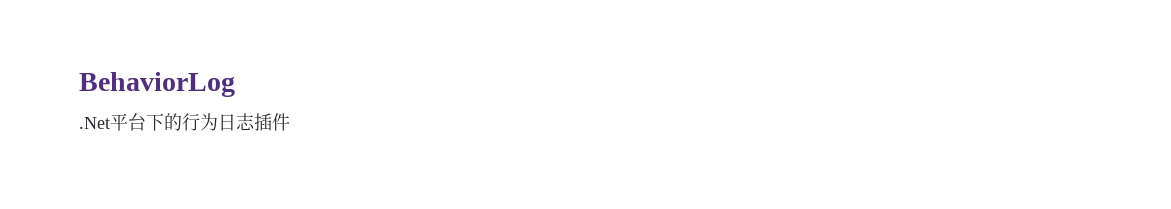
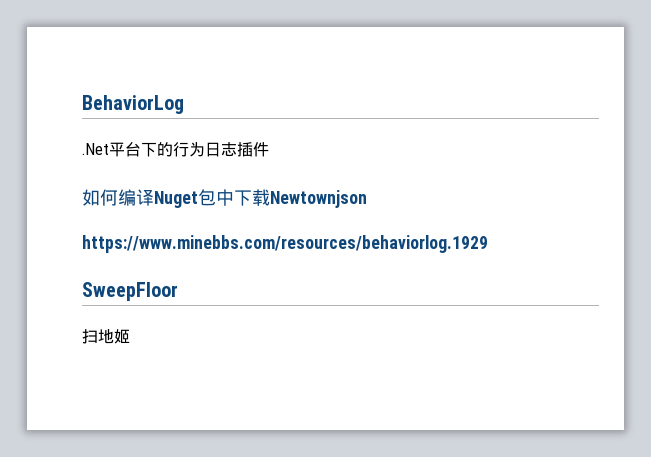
+ 如何编译Nuget包中下载Newtownjson
+ https://www.minebbs.com/resources/behaviorlog.1929
+ SweepFloor
+ 扫地姬

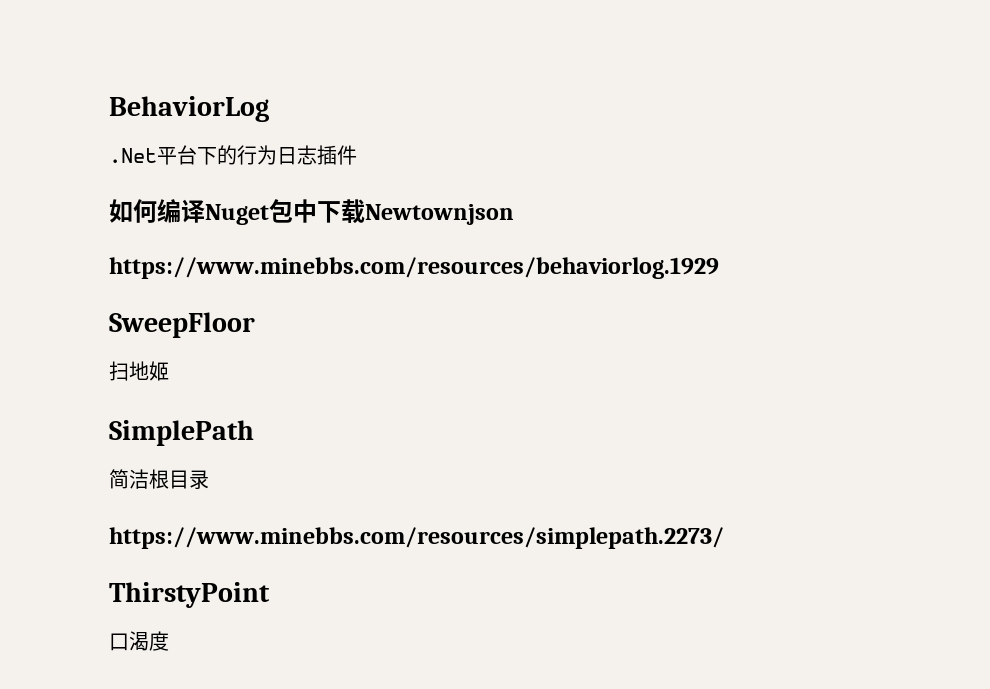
+ SimplePath
+ 简洁根目录
+ https://www.minebbs.com/resources/simplepath.2273/
+ ThirstyPoint
+ 口渴度

